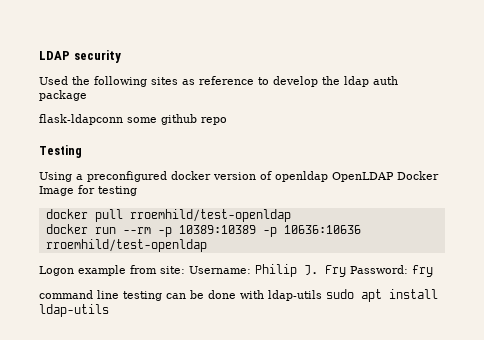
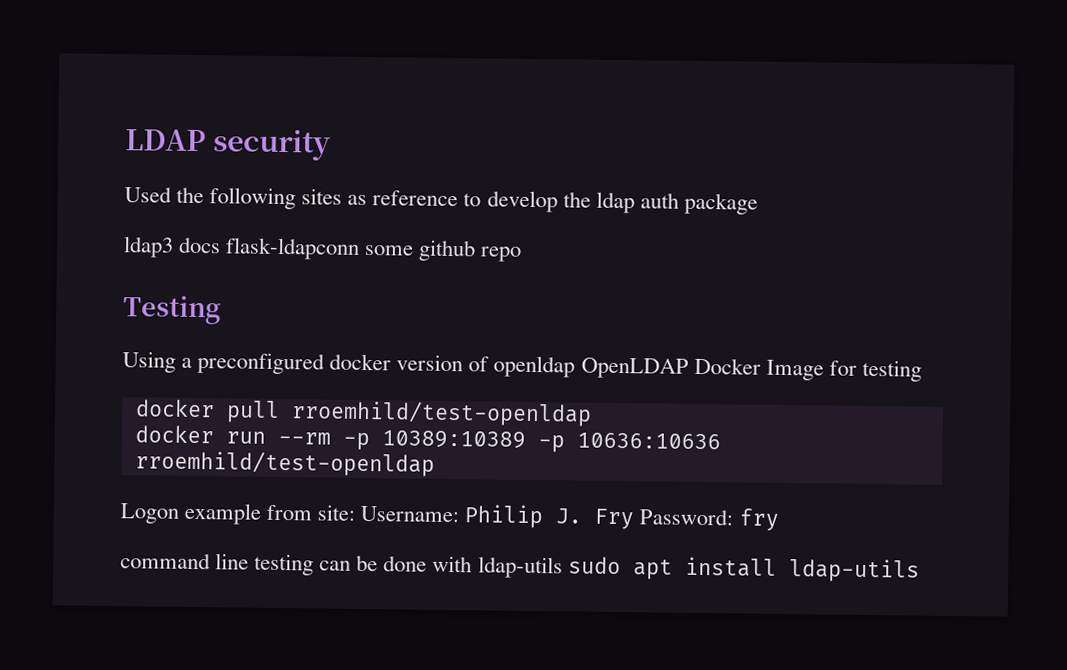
- flask-ldapconn some github repo
+ ldap3 docs flask-ldapconn some github repo

